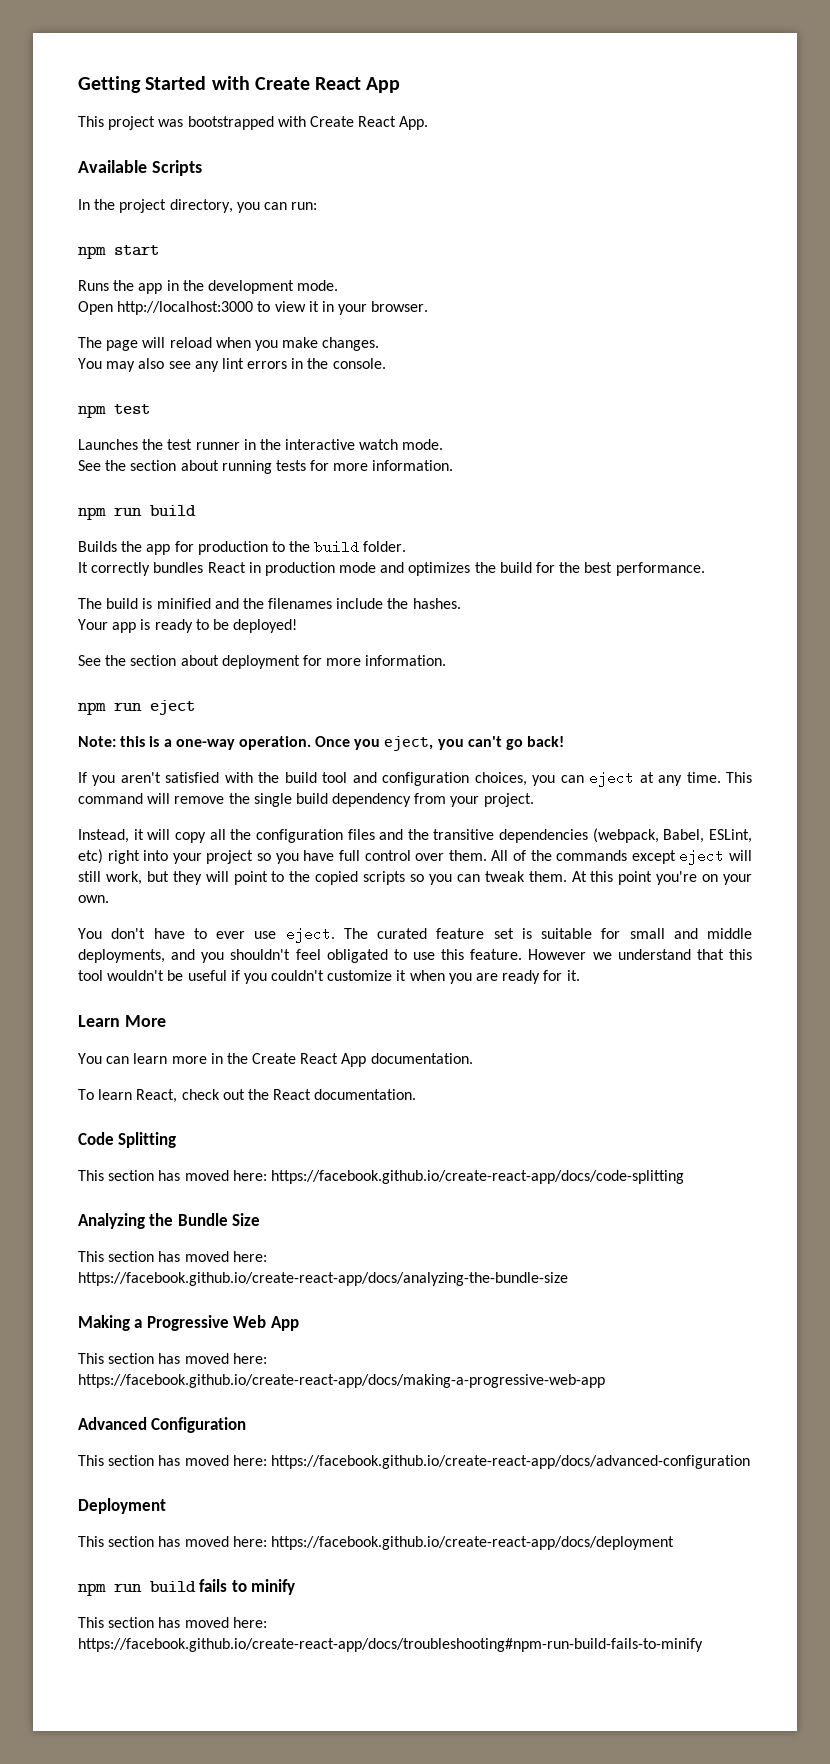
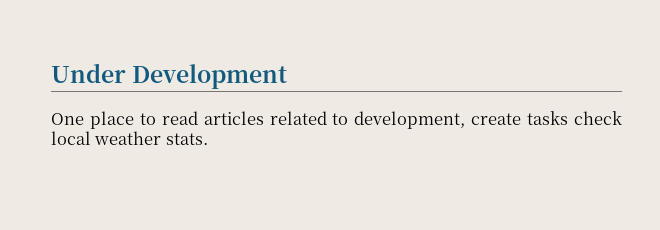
- Getting Started with Create React App
- This project was bootstrapped with Create React App.
- Available Scripts
- In the project directory, you can run:
- npm start
- Runs the app in the development mode.
- Open http://localhost:3000 to view it in your browser.
- The page will reload when you make changes.
- You may also see any lint errors in the console.
- npm test
- Launches the test runner in the interactive watch mode.
- See the section about running tests for more information.
- npm run build
- Builds the app for production to the build folder.
- It correctly bundles React in production mode and optimizes the build for the best performance.
- The build is minified and the filenames include the hashes.
- Your app is ready to be deployed!
- See the section about deployment for more information.
- npm run eject
- Note: this is a one-way operation. Once you eject, you can't go back!
- If you aren't satisfied with the build tool and configuration choices, you can eject at any time. This command will remove the single build dependency from your project.
- Instead, it will copy all the configuration files and the transitive dependencies (webpack, Babel, ESLint, etc) right into your project so you have full control over them. All of the commands except eject will still work, but they will point to the copied scripts so you can tweak them. At this point you're on your own.
- You don't have to ever use eject. The curated feature set is suitable for small and middle deployments, and you shouldn't feel obligated to use this feature. However we understand that this tool wouldn't be useful if you couldn't customize it when you are ready for it.
- Learn More
- You can learn more in the Create React App documentation.
- To learn React, check out the React documentation.
- Code Splitting
- This section has moved here: https://facebook.github.io/create-react-app/docs/code-splitting
- Analyzing the Bundle Size
- This section has moved here: https://facebook.github.io/create-react-app/docs/analyzing-the-bundle-size
- Making a Progressive Web App
- This section has moved here: https://facebook.github.io/create-react-app/docs/making-a-progressive-web-app
- Advanced Configuration
- This section has moved here: https://facebook.github.io/create-react-app/docs/advanced-configuration
- Deployment
- This section has moved here: https://facebook.github.io/create-react-app/docs/deployment
- npm run build fails to minify
- This section has moved here: https://facebook.github.io/create-react-app/docs/troubleshooting#npm-run-build-fails-to-minify
+ Under Development
+ One place to read articles related to development, create tasks check local weather stats.

